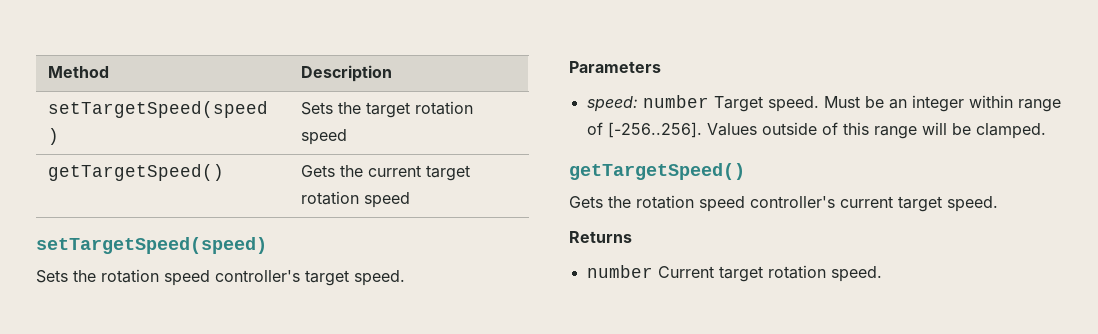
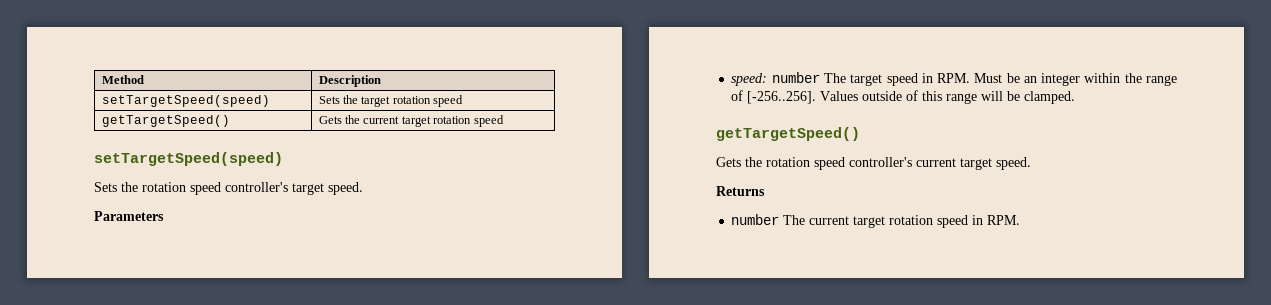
- speed: number Target speed. Must be an integer within range of [-256..256]. Values outside of this range will be clamped.
+ speed: number The target speed in RPM. Must be an integer within the range of [-256..256]. Values outside of this range will be clamped.
- number Current target rotation speed.
+ number The current target rotation speed in RPM.

